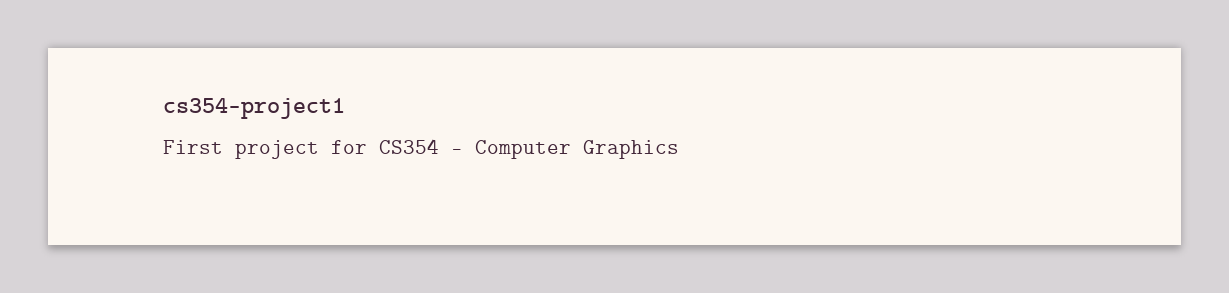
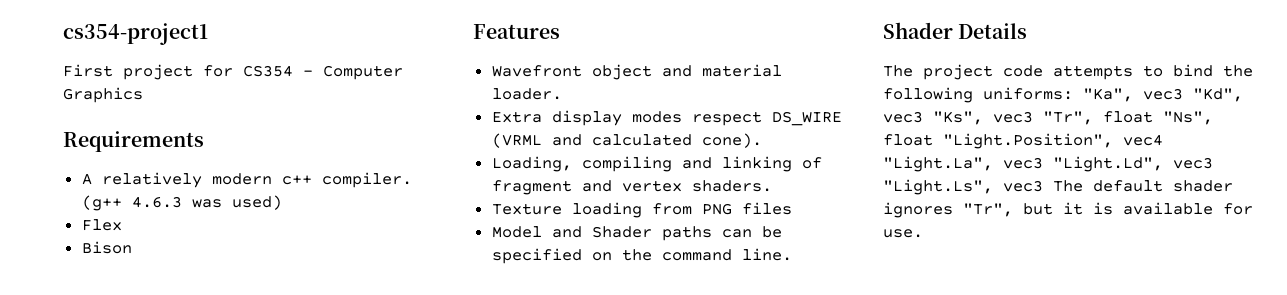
+ Requirements
+ A relatively modern c++ compiler. (g++ 4.6.3 was used)
+ Flex
+ Bison
+ Features
+ Wavefront object and material loader.
+ Extra display modes respect DS_WIRE (VRML and calculated cone).
+ Loading, compiling and linking of fragment and vertex shaders.
+ Texture loading from PNG files
+ Model and Shader paths can be specified on the command line.
+ Shader Details
+ The project code attempts to bind the following uniforms: "Ka", vec3 "Kd", vec3 "Ks", vec3 "Tr", float "Ns", float "Light.Position", vec4 "Light.La", vec3 "Light.Ld", vec3 "Light.Ls", vec3 The default shader ignores "Tr", but it is available for use.

